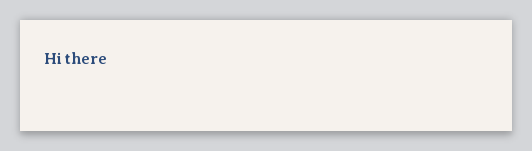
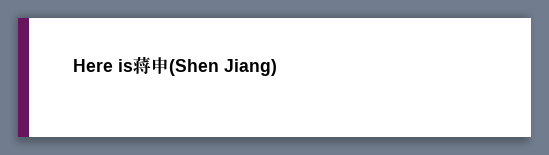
- Hi there
+ Here is蒋申(Shen Jiang)

